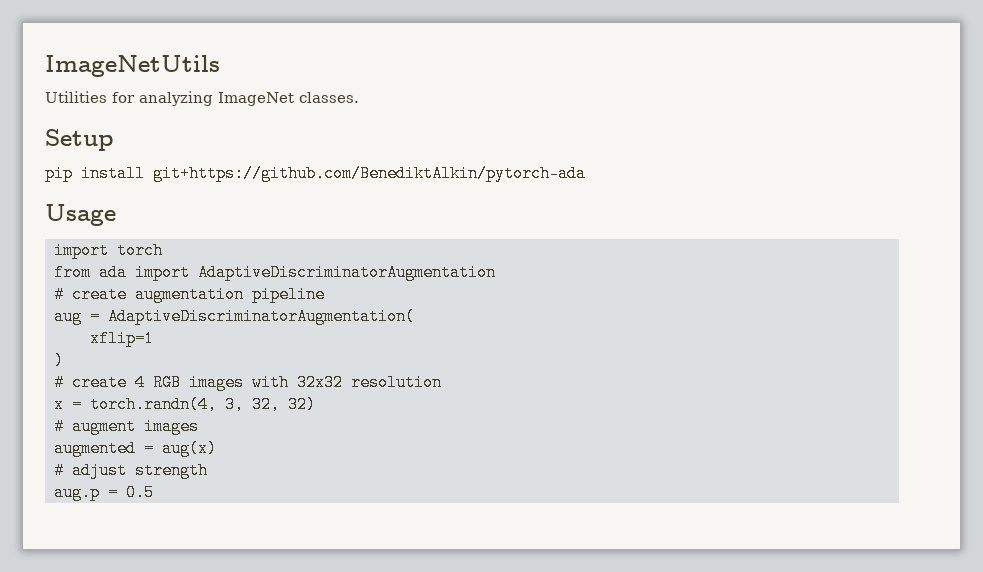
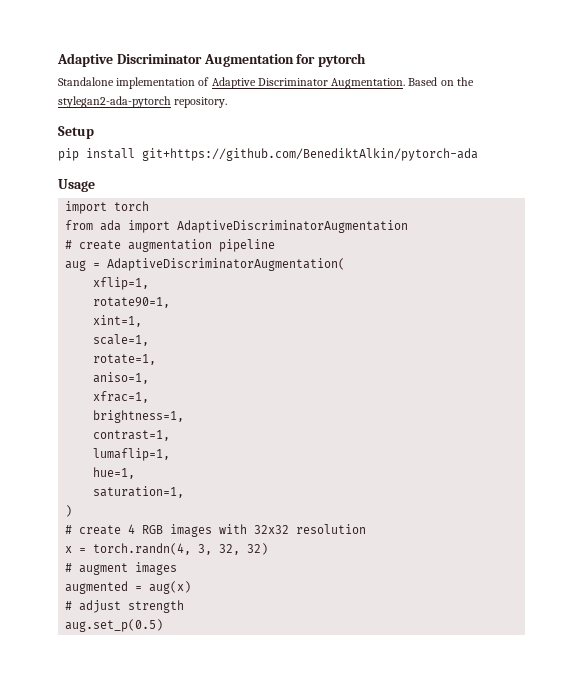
- ImageNetUtils
- Utilities for analyzing ImageNet classes.
+ Adaptive Discriminator Augmentation for pytorch
+ Standalone implementation of Adaptive Discriminator Augmentation. Based on the stylegan2-ada-pytorch repository.
- xflip=1
+ xflip=1,
+ rotate90=1,
+ xint=1,
+ scale=1,
+ rotate=1,
+ aniso=1,
+ xfrac=1,
+ brightness=1,
+ contrast=1,
+ lumaflip=1,
+ hue=1,
+ saturation=1,
- aug.p = 0.5
+ aug.set_p(0.5)

